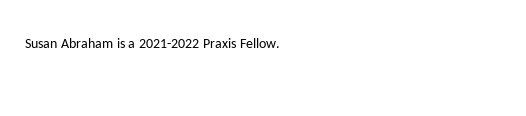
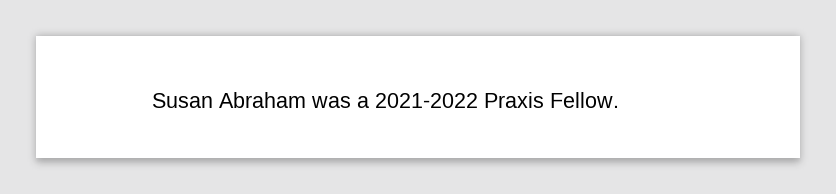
- Susan Abraham is a 2021-2022 Praxis Fellow.
+ Susan Abraham was a 2021-2022 Praxis Fellow.

